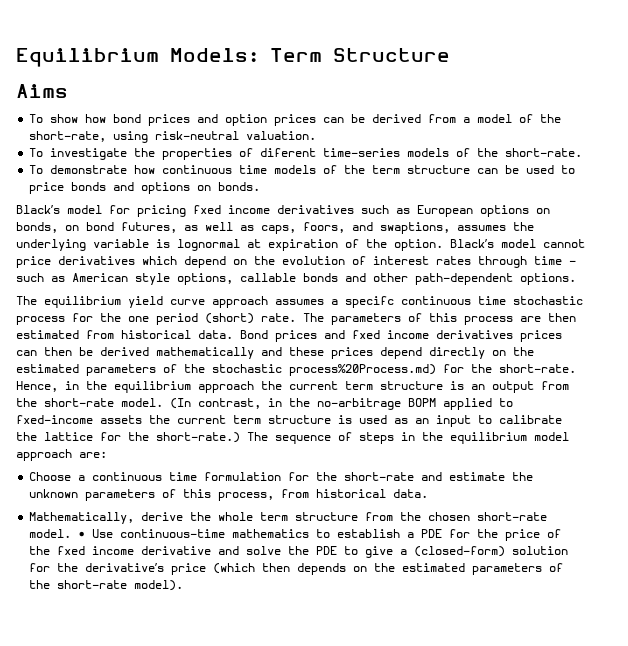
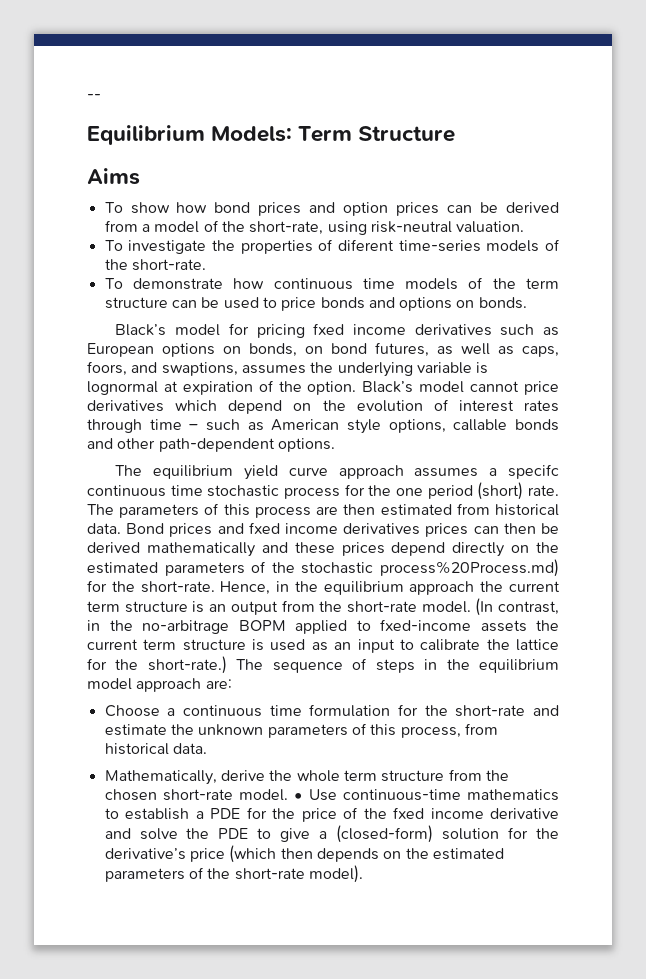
+ --

